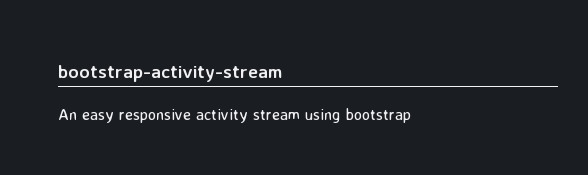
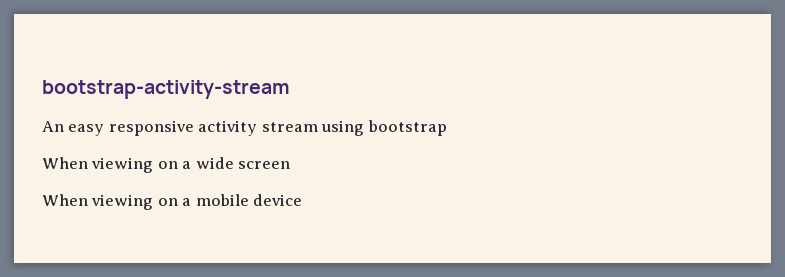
+ When viewing on a wide screen
+ When viewing on a mobile device

